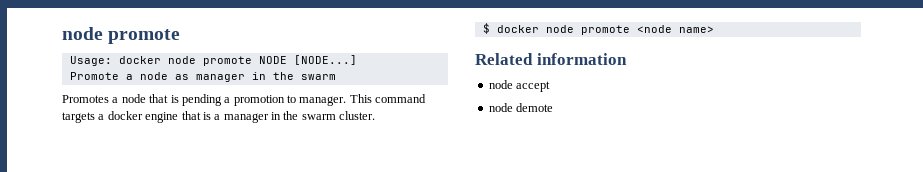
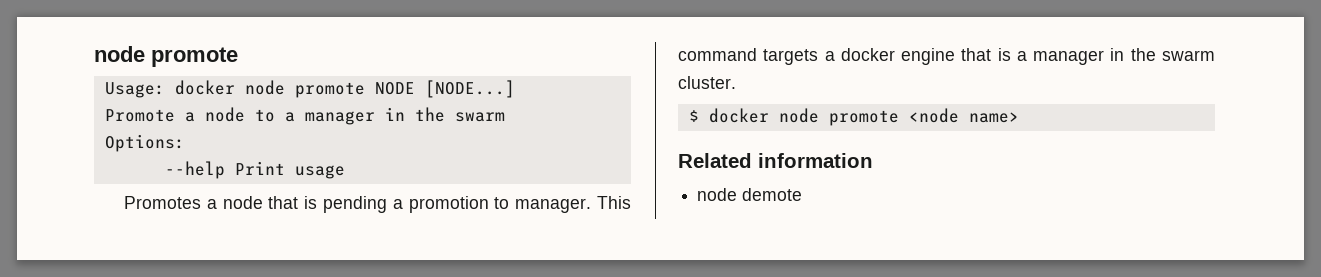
- Promote a node as manager in the swarm
+ Promote a node to a manager in the swarm
+ Options:
+ --help Print usage
- node accept

